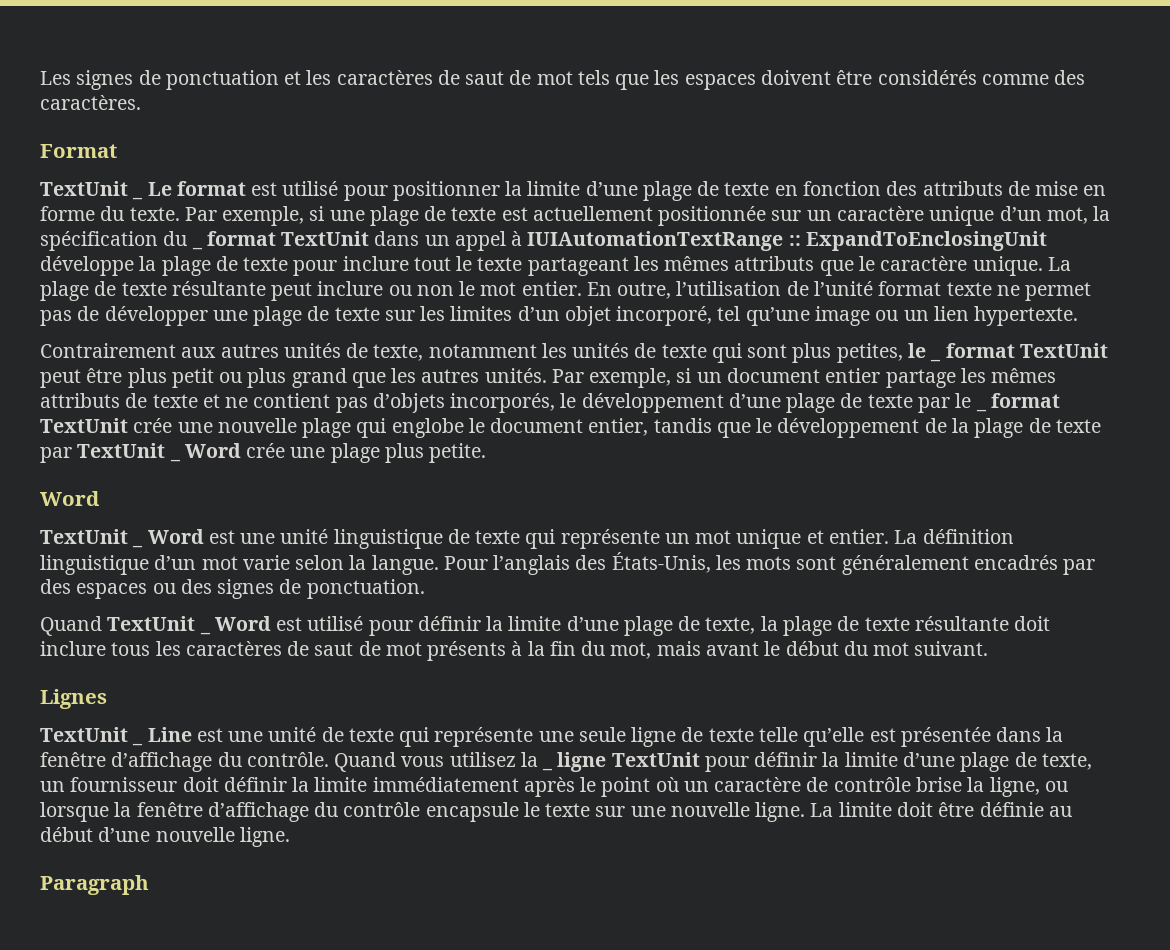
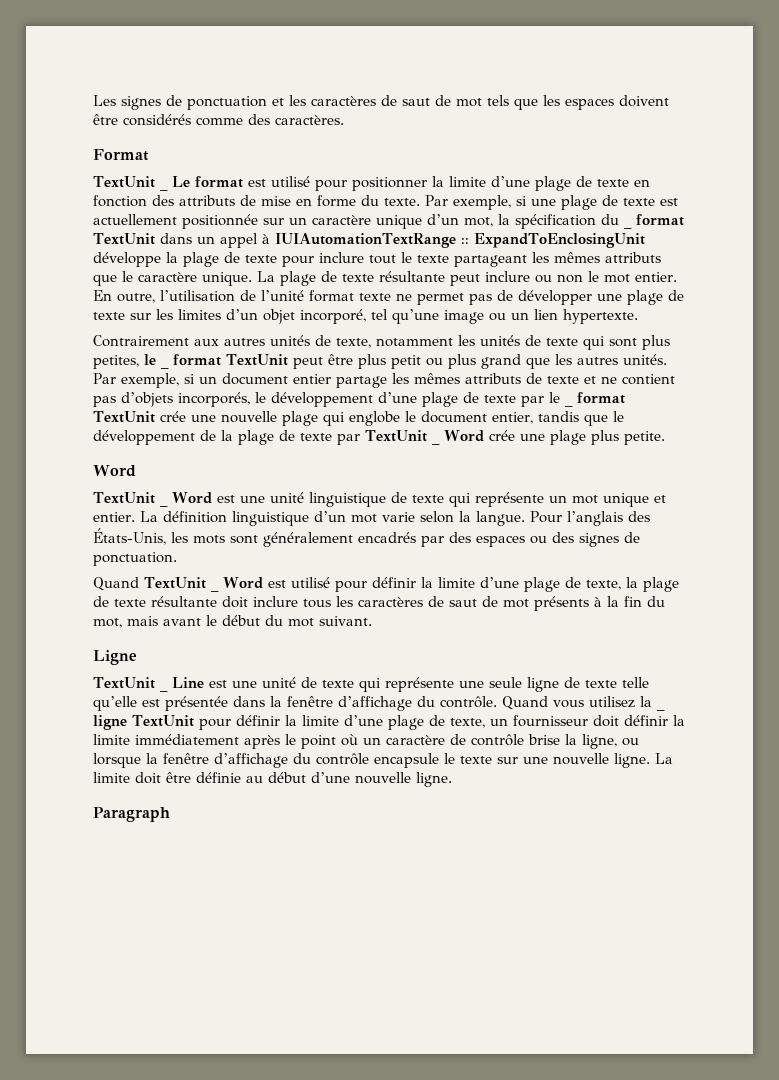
- Lignes
+ Ligne

